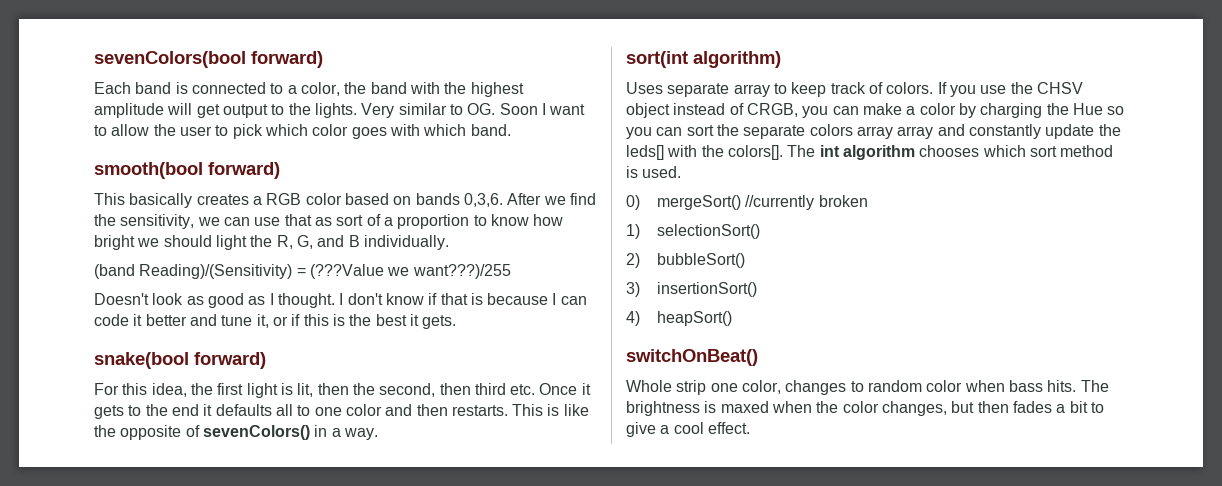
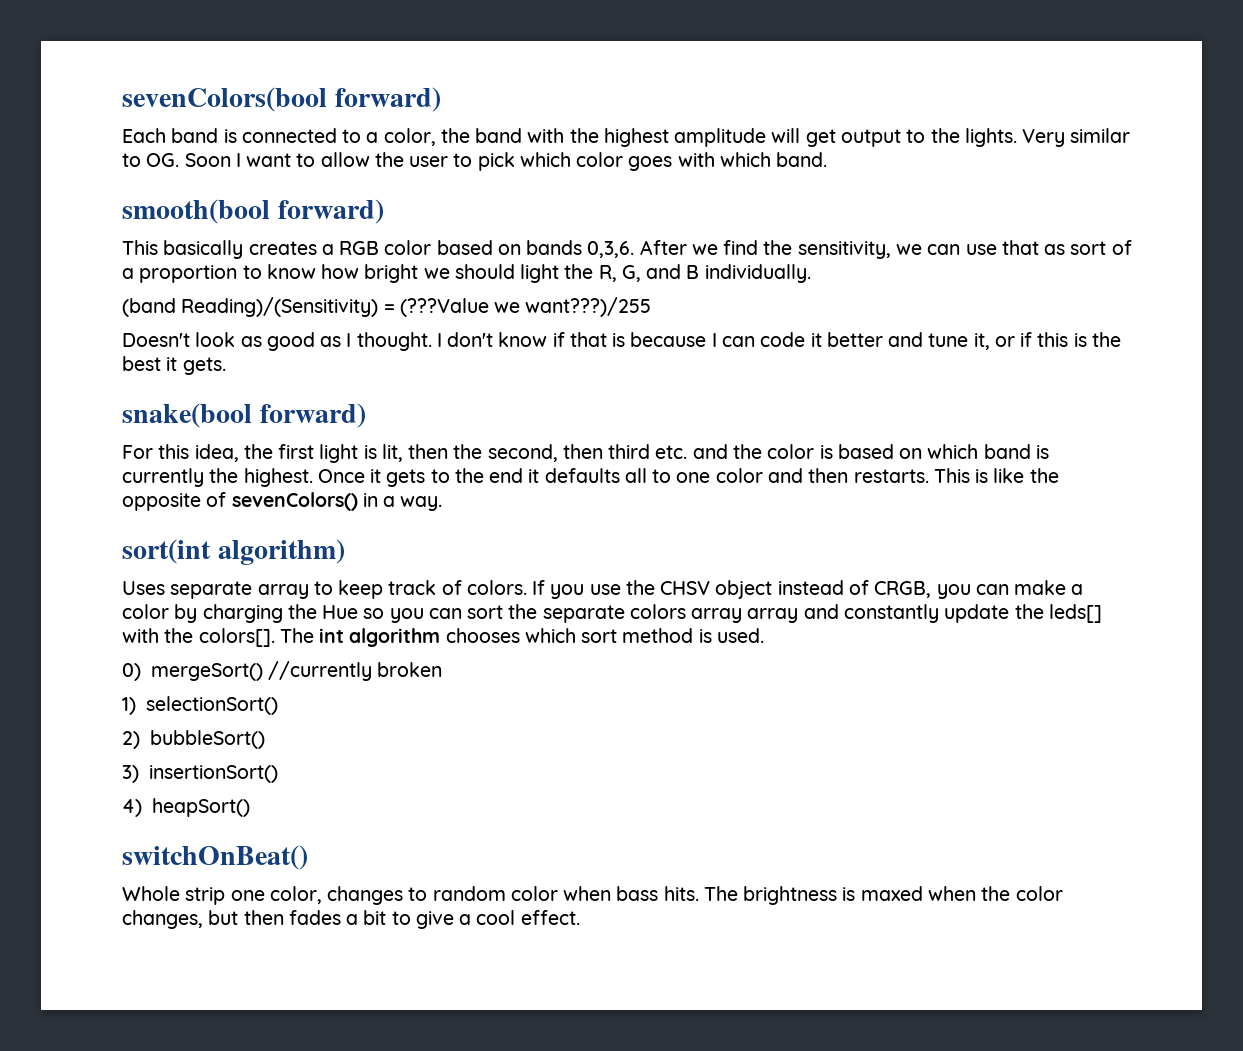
- For this idea, the first light is lit, then the second, then third etc. Once it gets to the end it defaults all to one color and then restarts.
+ For this idea, the first light is lit, then the second, then third etc. and the color is based on which band is currently the highest. Once it gets to the end it defaults all to one color and then restarts.

